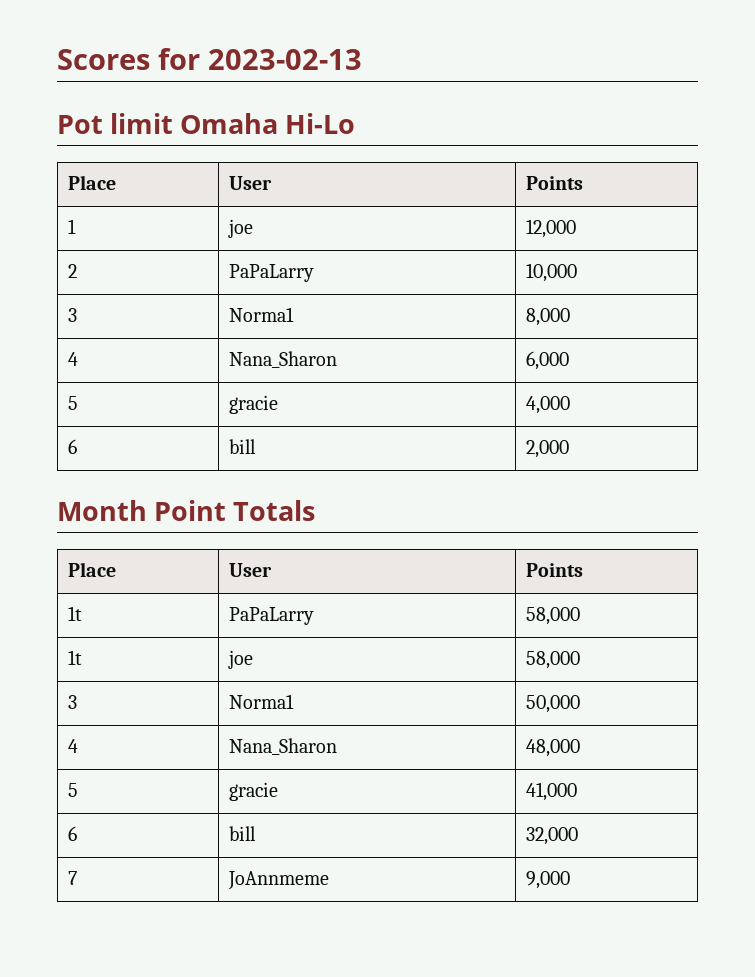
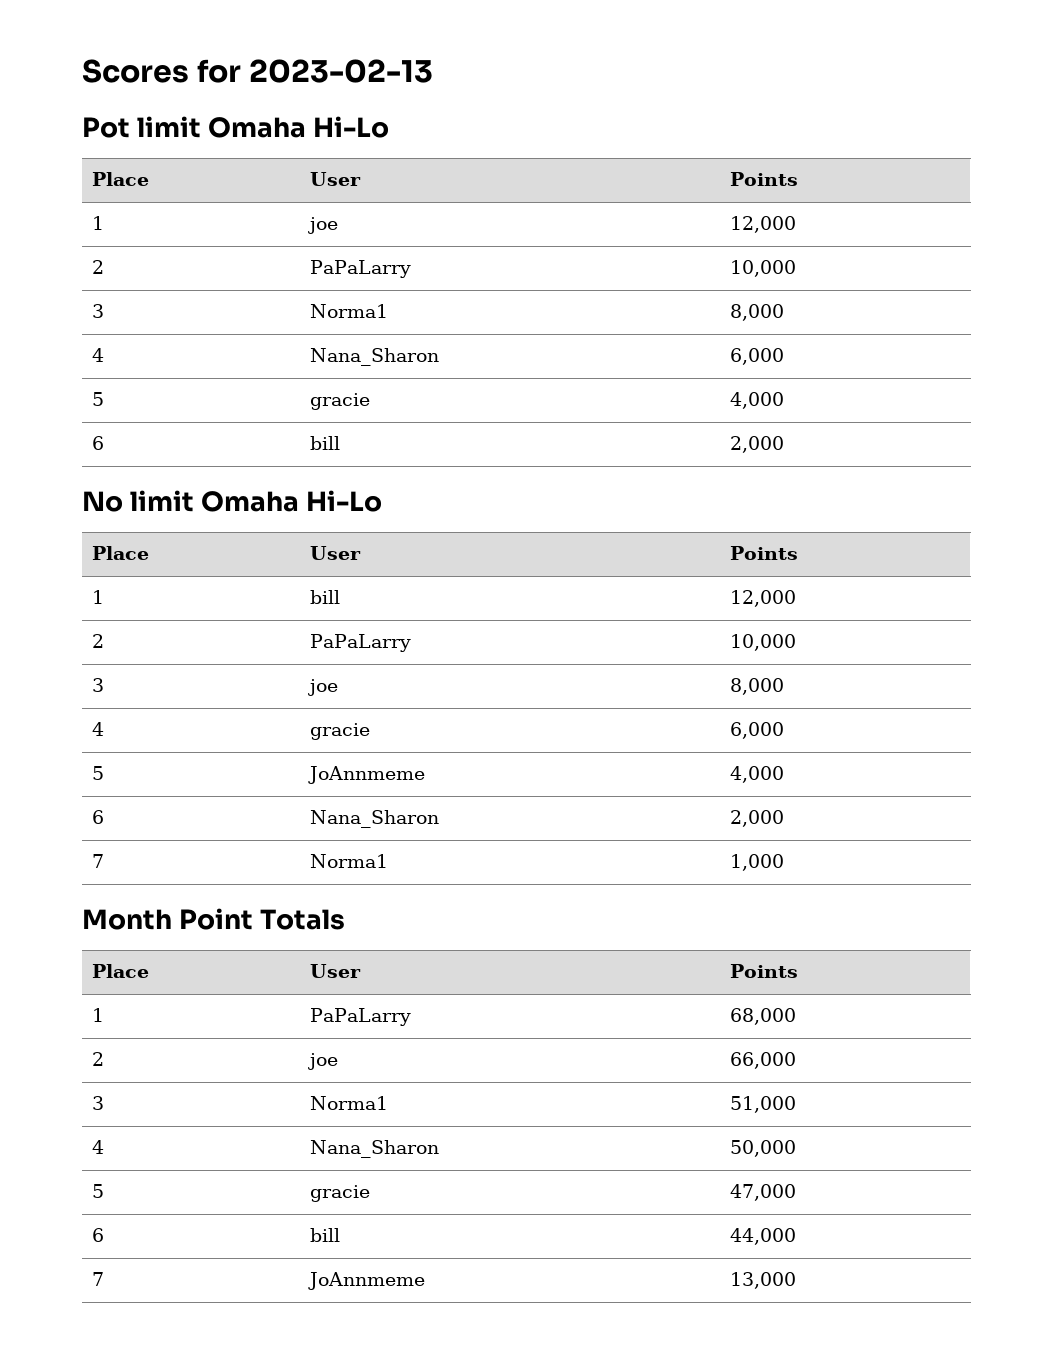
+ No limit Omaha Hi-Lo
+ Place | User | Points
+ 1 | bill | 12,000
+ 2 | PaPaLarry | 10,000
+ 3 | joe | 8,000
+ 4 | gracie | 6,000
+ 5 | JoAnnmeme | 4,000
+ 6 | Nana_Sharon | 2,000
+ 7 | Norma1 | 1,000
- 1t | PaPaLarry | 58,000
- 1t | joe | 58,000
- 3 | Norma1 | 50,000
- 4 | Nana_Sharon | 48,000
- 5 | gracie | 41,000
- 6 | bill | 32,000
+ 1 | PaPaLarry | 68,000
+ 2 | joe | 66,000
+ 3 | Norma1 | 51,000
+ 4 | Nana_Sharon | 50,000
+ 5 | gracie | 47,000
+ 6 | bill | 44,000
- 7 | JoAnnmeme | 9,000
+ 7 | JoAnnmeme | 13,000

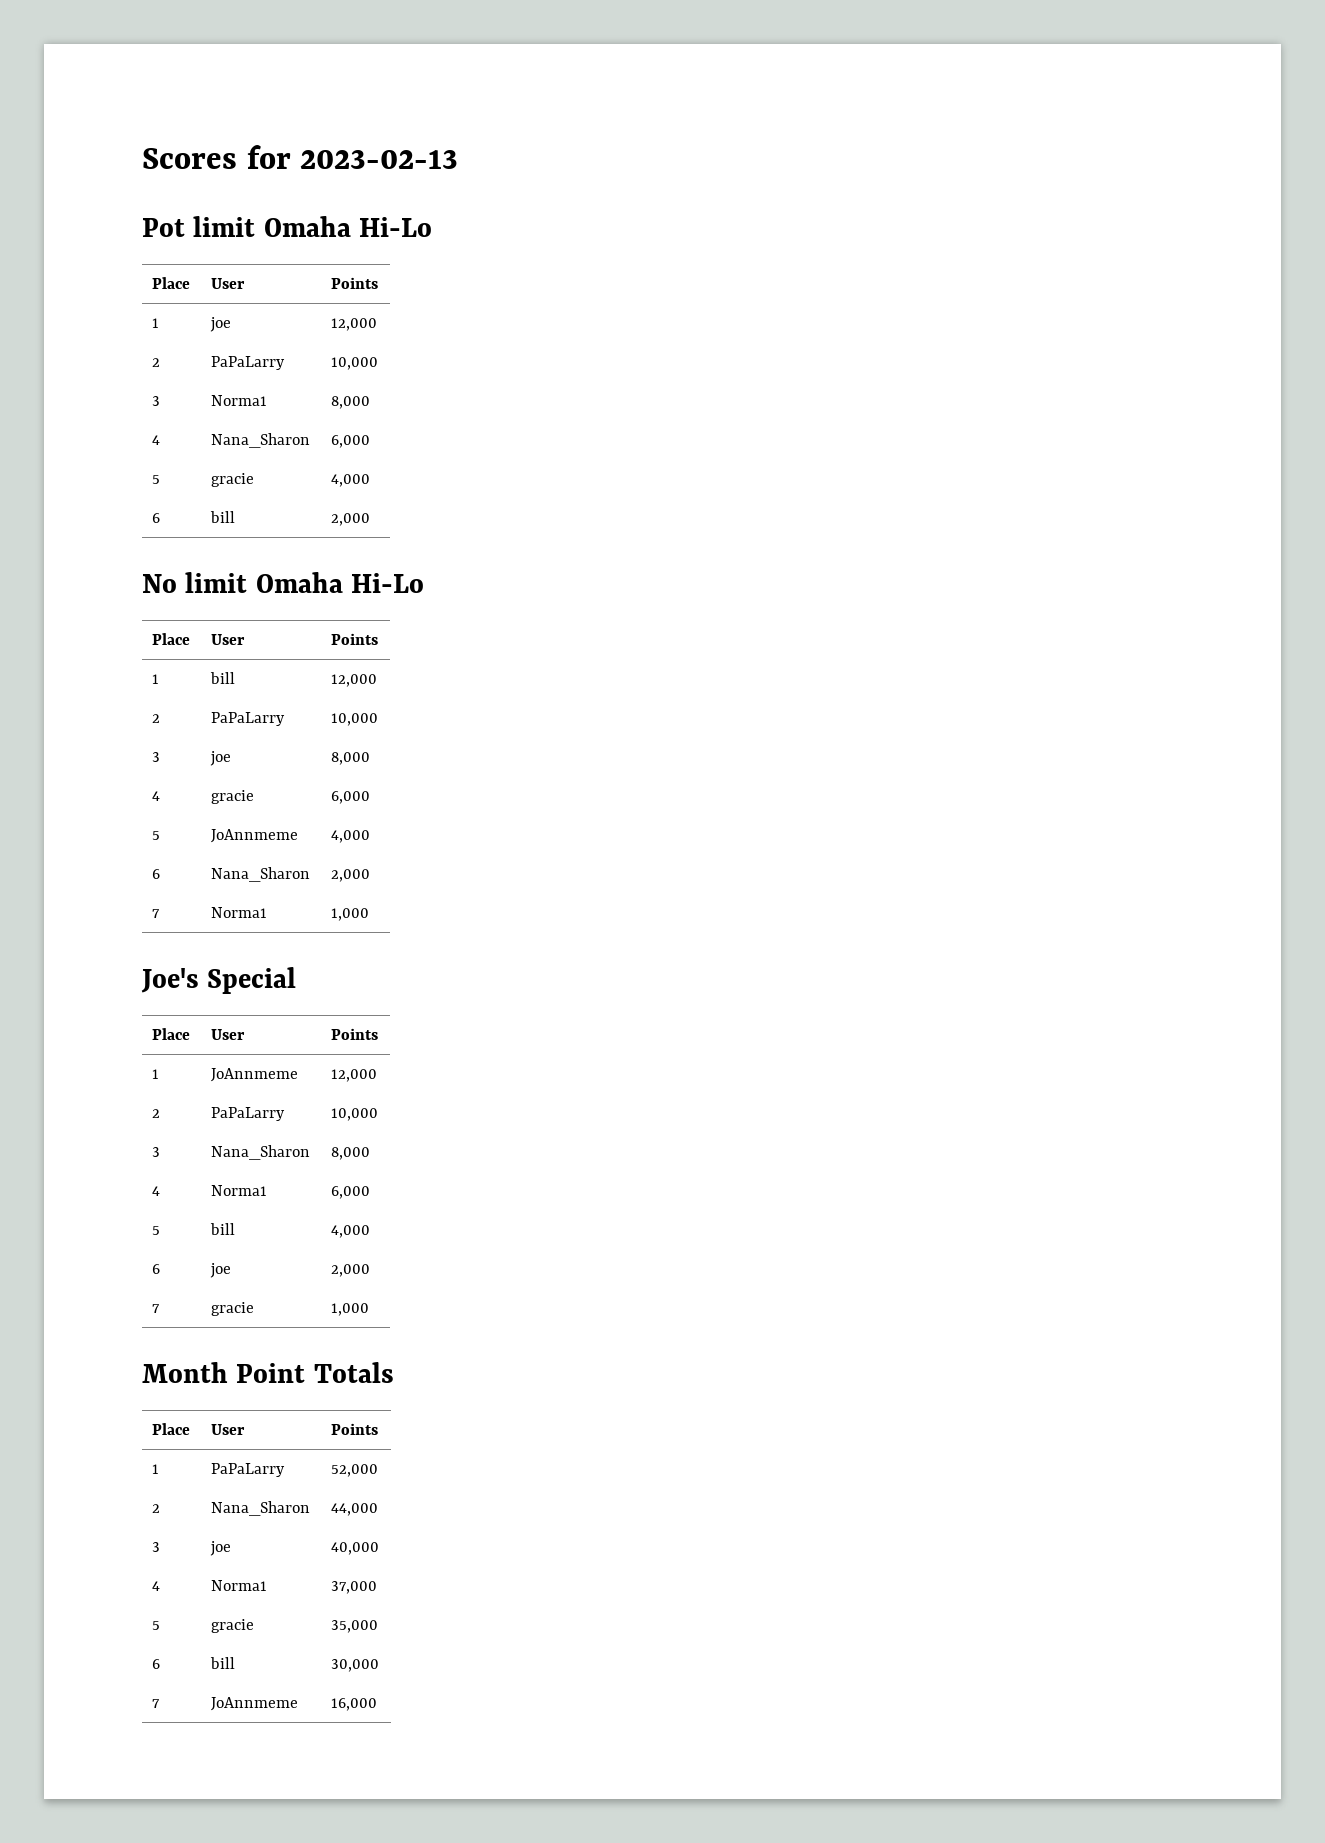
+ Joe's Special
+ Place | User | Points
+ 1 | JoAnnmeme | 12,000
+ 2 | PaPaLarry | 10,000
+ 3 | Nana_Sharon | 8,000
+ 4 | Norma1 | 6,000
+ 5 | bill | 4,000
+ 6 | joe | 2,000
+ 7 | gracie | 1,000
- 1 | PaPaLarry | 68,000
- 2 | joe | 66,000
- 3 | Norma1 | 51,000
- 4 | Nana_Sharon | 50,000
- 5 | gracie | 47,000
- 6 | bill | 44,000
+ 1 | PaPaLarry | 52,000
+ 2 | Nana_Sharon | 44,000
+ 3 | joe | 40,000
+ 4 | Norma1 | 37,000
+ 5 | gracie | 35,000
+ 6 | bill | 30,000
- 7 | JoAnnmeme | 13,000
+ 7 | JoAnnmeme | 16,000

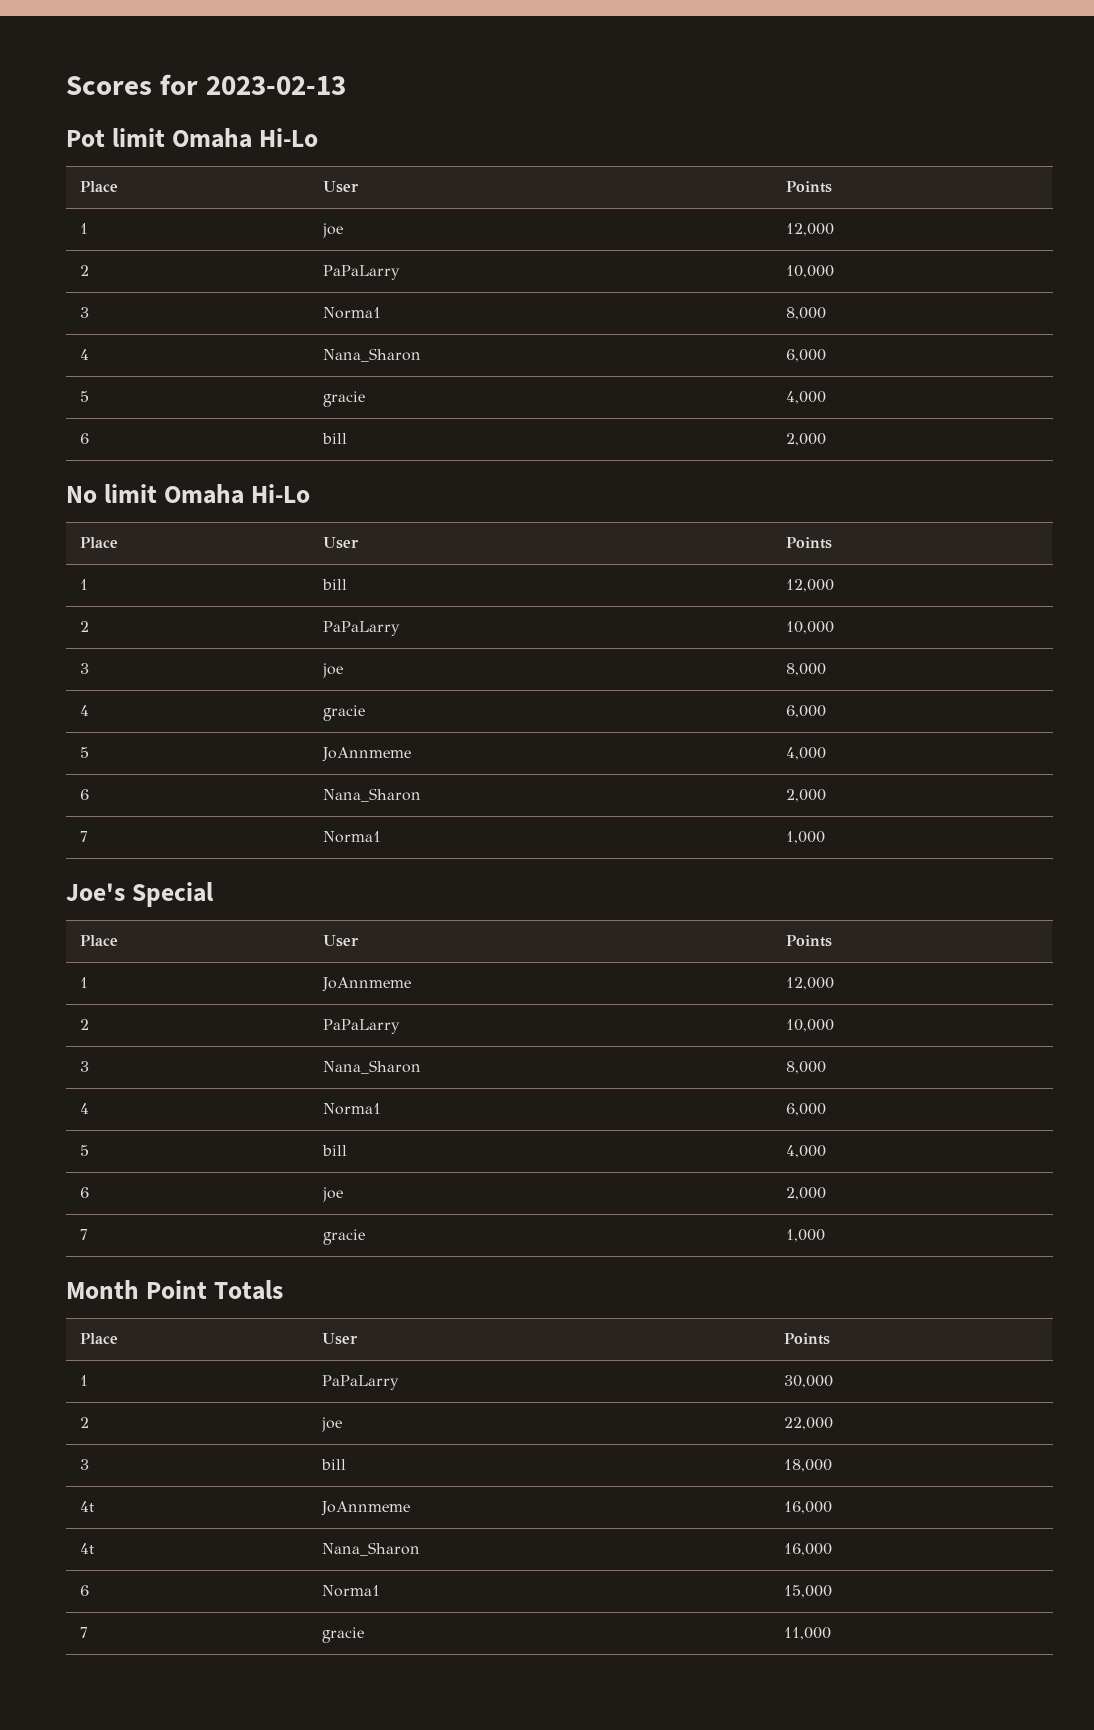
- 1 | PaPaLarry | 52,000
- 2 | Nana_Sharon | 44,000
- 3 | joe | 40,000
- 4 | Norma1 | 37,000
- 5 | gracie | 35,000
- 6 | bill | 30,000
- 7 | JoAnnmeme | 16,000
+ 1 | PaPaLarry | 30,000
+ 2 | joe | 22,000
+ 3 | bill | 18,000
+ 4t | JoAnnmeme | 16,000
+ 4t | Nana_Sharon | 16,000
+ 6 | Norma1 | 15,000
+ 7 | gracie | 11,000

